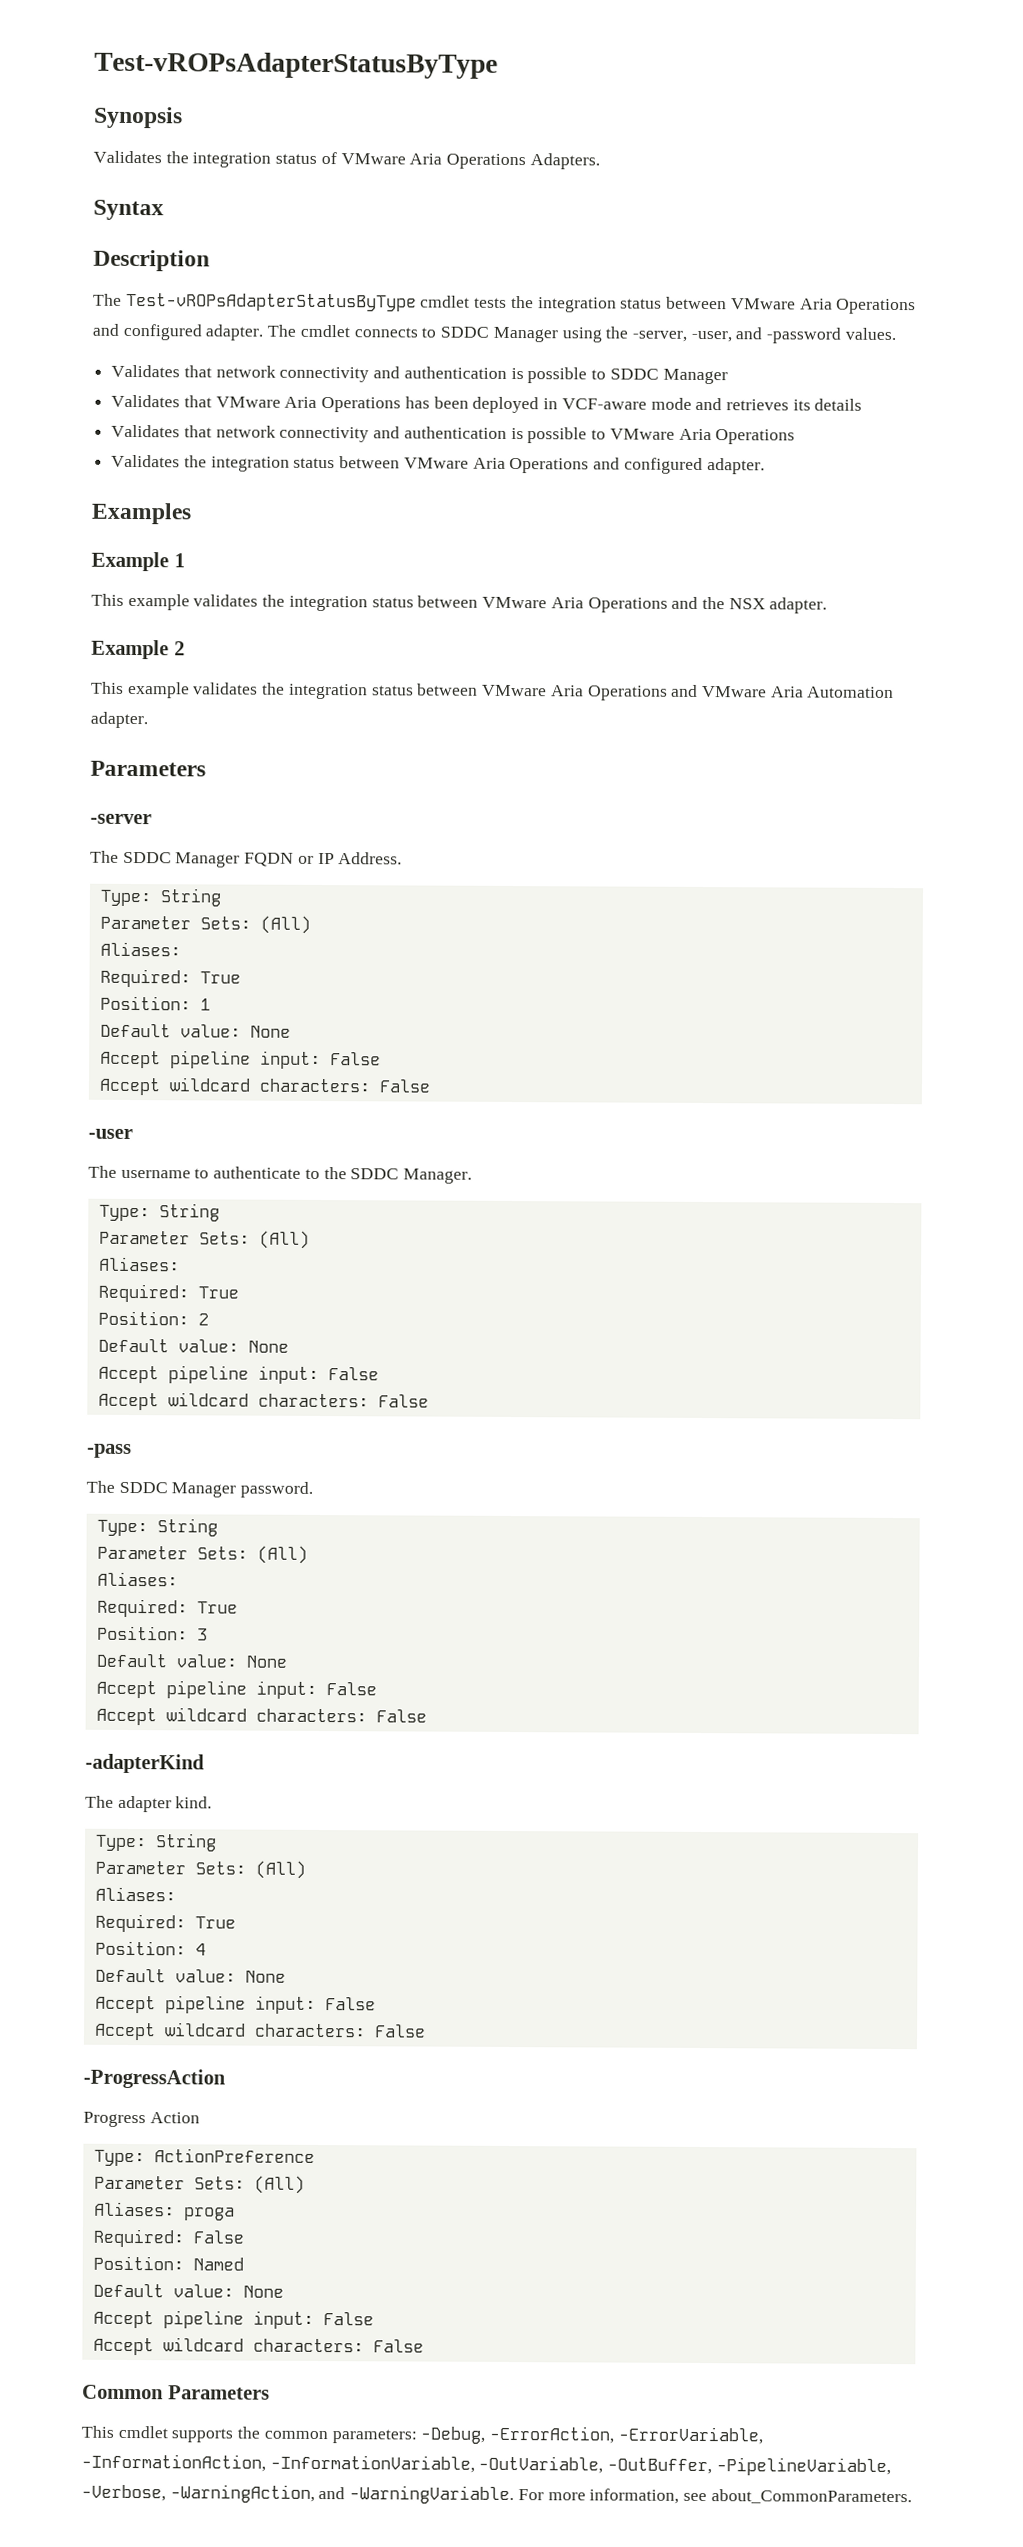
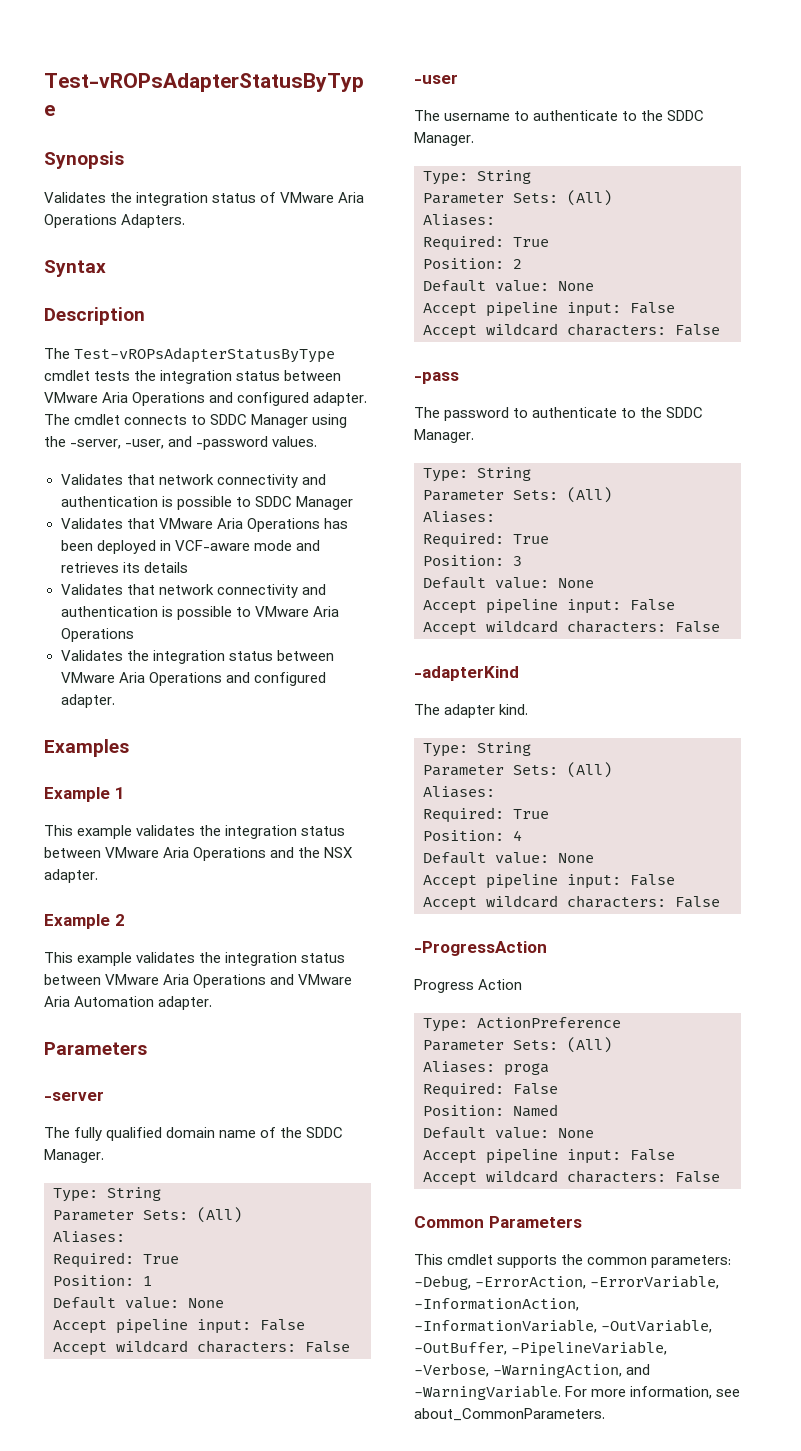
- The SDDC Manager FQDN or IP Address.
+ The fully qualified domain name of the SDDC Manager.
- The SDDC Manager password.
+ The password to authenticate to the SDDC Manager.

